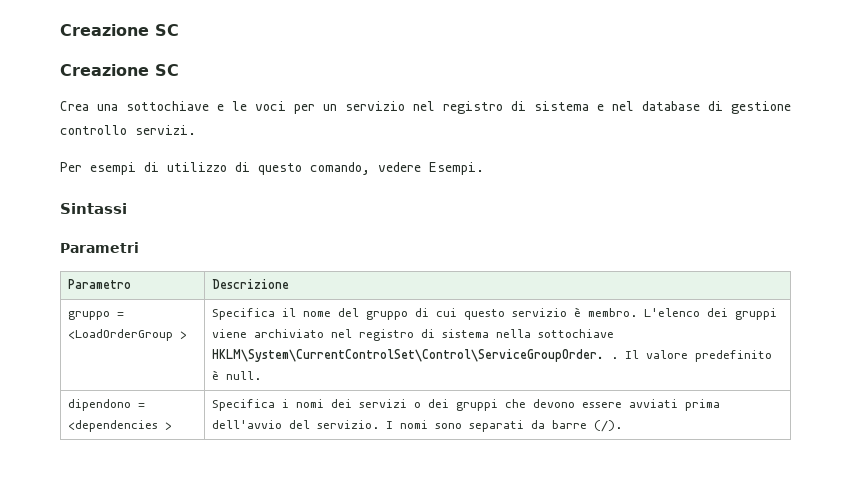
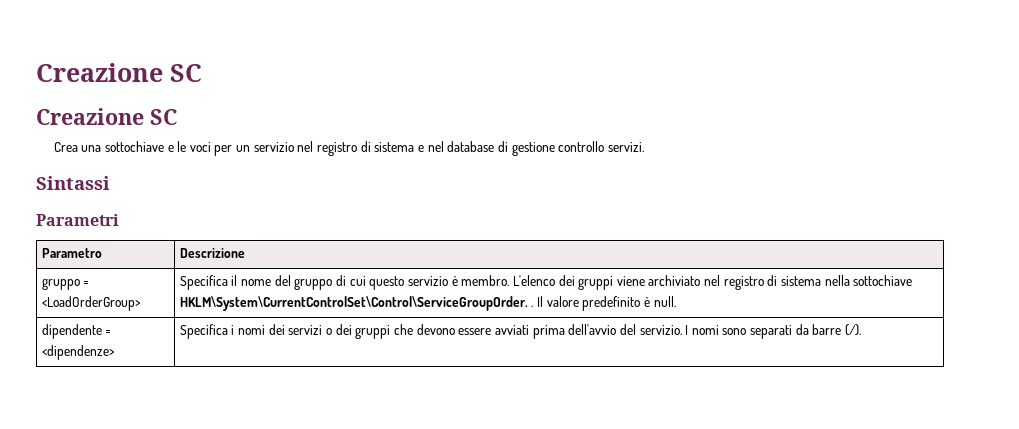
- Per esempi di utilizzo di questo comando, vedere Esempi.
- gruppo = <LoadOrderGroup > | Specifica il nome del gruppo di cui questo servizio è membro. L'elenco dei gruppi viene archiviato nel registro di sistema nella sottochiave HKLM\System\CurrentControlSet\Control\ServiceGroupOrder. . Il valore predefinito è null.
+ gruppo = <LoadOrderGroup> | Specifica il nome del gruppo di cui questo servizio è membro. L'elenco dei gruppi viene archiviato nel registro di sistema nella sottochiave HKLM\System\CurrentControlSet\Control\ServiceGroupOrder. . Il valore predefinito è null.
- dipendono = <dependencies > | Specifica i nomi dei servizi o dei gruppi che devono essere avviati prima dell'avvio del servizio. I nomi sono separati da barre (/).
+ dipendente = <dipendenze> | Specifica i nomi dei servizi o dei gruppi che devono essere avviati prima dell'avvio del servizio. I nomi sono separati da barre (/).

